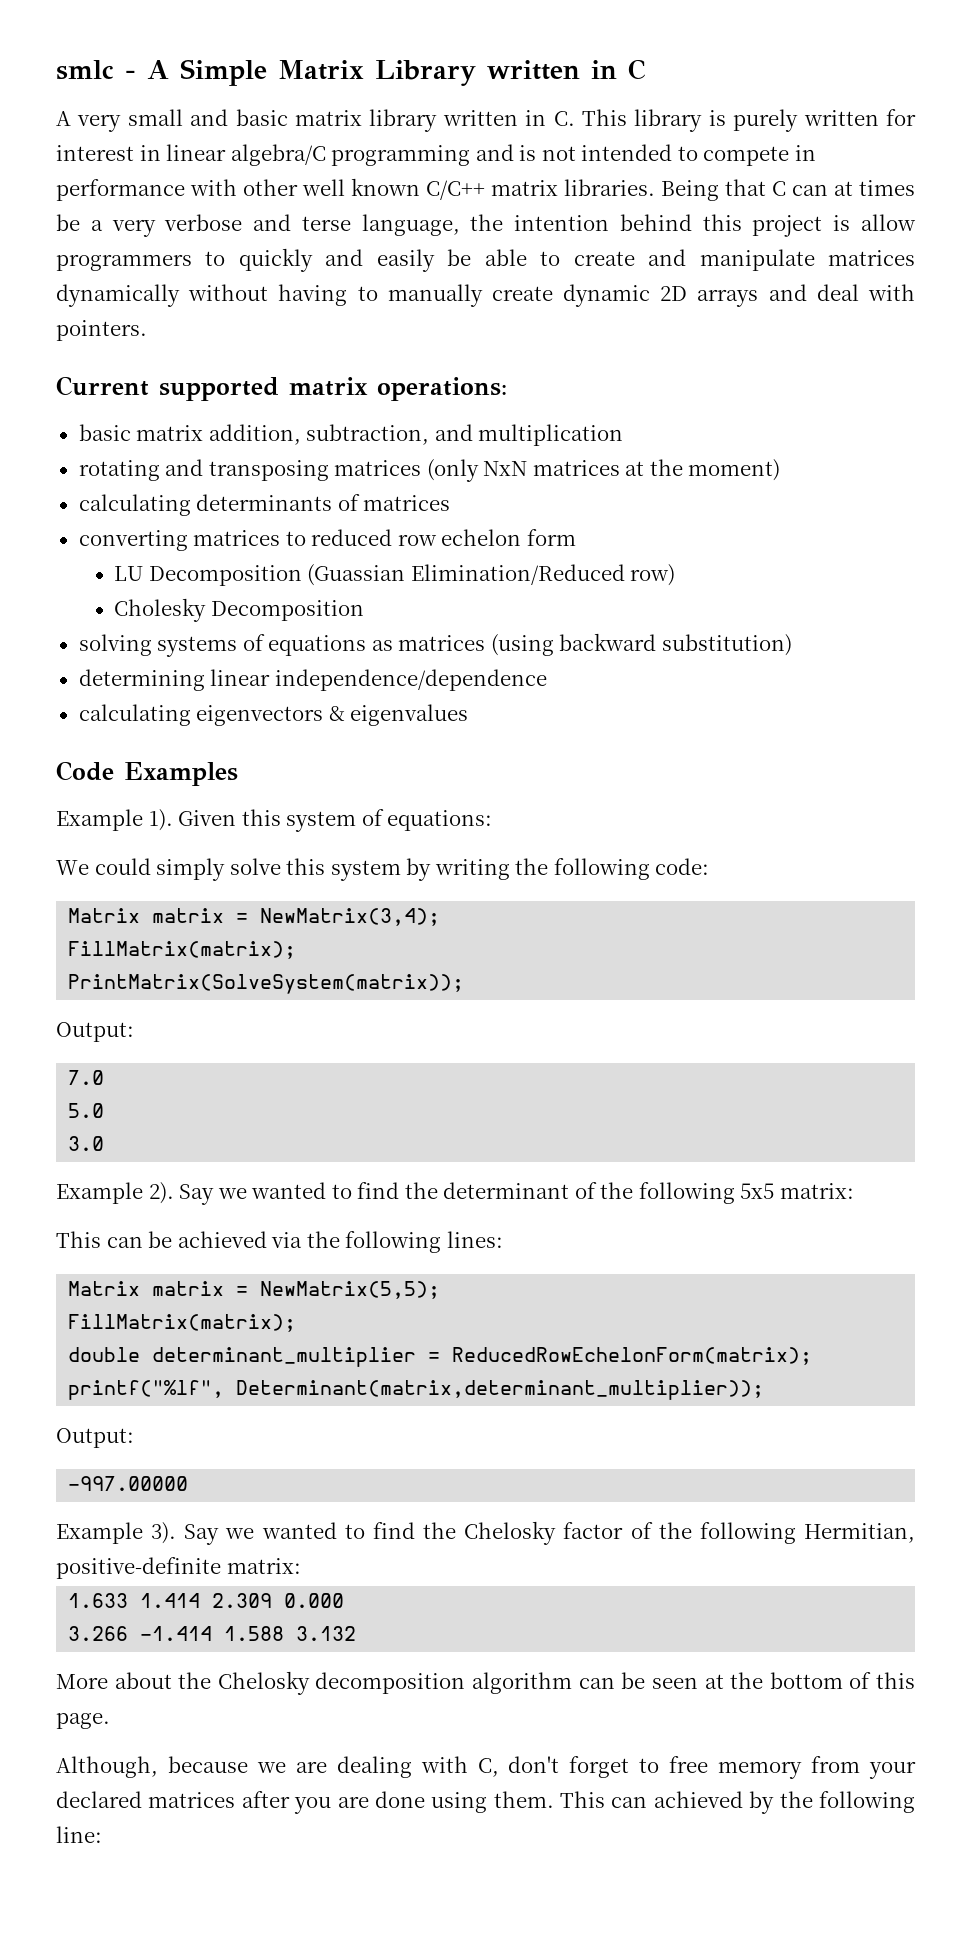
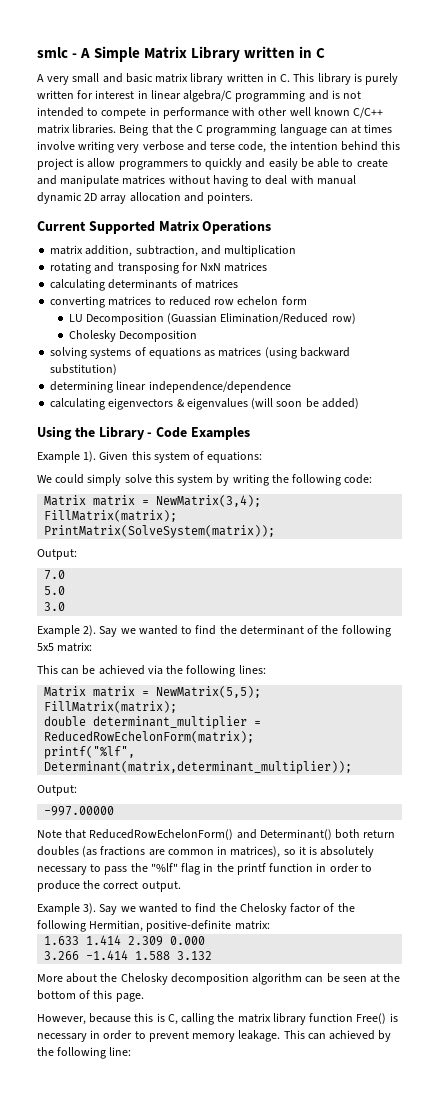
- Being that C can at times be a very verbose and terse language, the intention behind this project is allow programmers to quickly and easily be able to create and manipulate matrices dynamically without having to manually create dynamic 2D arrays and deal with pointers.
- Current supported matrix operations:
- basic matrix addition, subtraction, and multiplication
+ Being that the C programming language can at times involve writing very verbose and terse code, the intention behind this project is allow programmers to quickly and easily be able to create and manipulate matrices without having to deal with manual dynamic 2D array allocation and pointers.
+ Current Supported Matrix Operations
+ matrix addition, subtraction, and multiplication
- rotating and transposing matrices (only NxN matrices at the moment)
+ rotating and transposing for NxN matrices
- calculating eigenvectors & eigenvalues
- Code Examples
+ calculating eigenvectors & eigenvalues (will soon be added)
+ Using the Library - Code Examples
+ Note that ReducedRowEchelonForm() and Determinant() both return doubles (as fractions are common in matrices), so it is absolutely necessary to pass the "%lf" flag in the printf function in order to produce the correct output.
- Although, because we are dealing with C, don't forget to free memory from your declared matrices after you are done using them.
+ However, because this is C, calling the matrix library function Free() is necessary in order to prevent memory leakage.

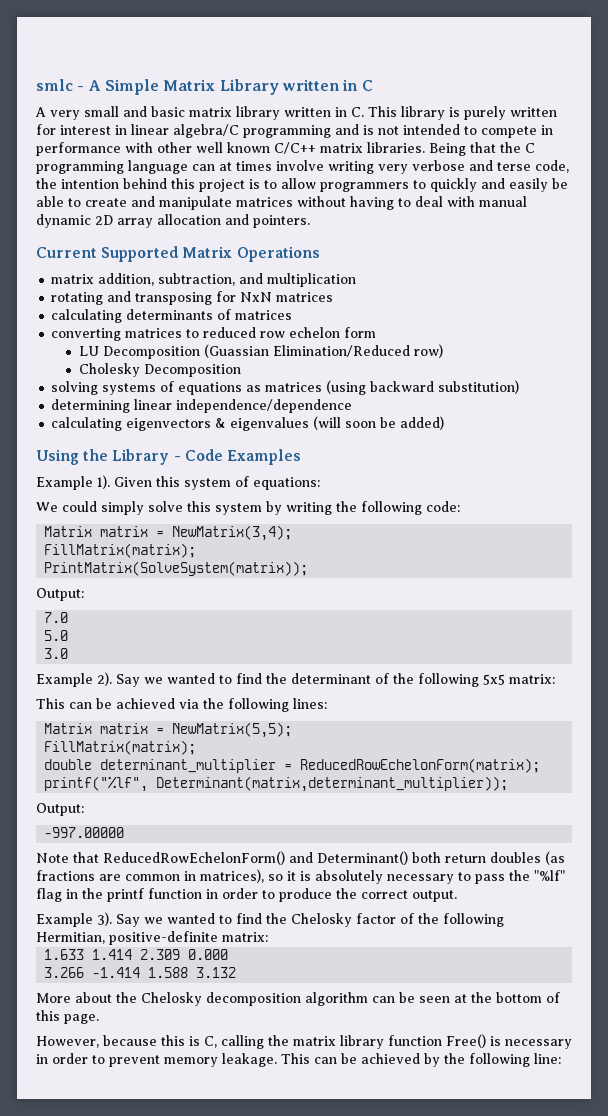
- Being that the C programming language can at times involve writing very verbose and terse code, the intention behind this project is allow programmers to quickly and easily be able to create and manipulate matrices without having to deal with manual dynamic 2D array allocation and pointers.
+ Being that the C programming language can at times involve writing very verbose and terse code, the intention behind this project is to allow programmers to quickly and easily be able to create and manipulate matrices without having to deal with manual dynamic 2D array allocation and pointers.
- This can achieved by the following line:
+ This can be achieved by the following line:

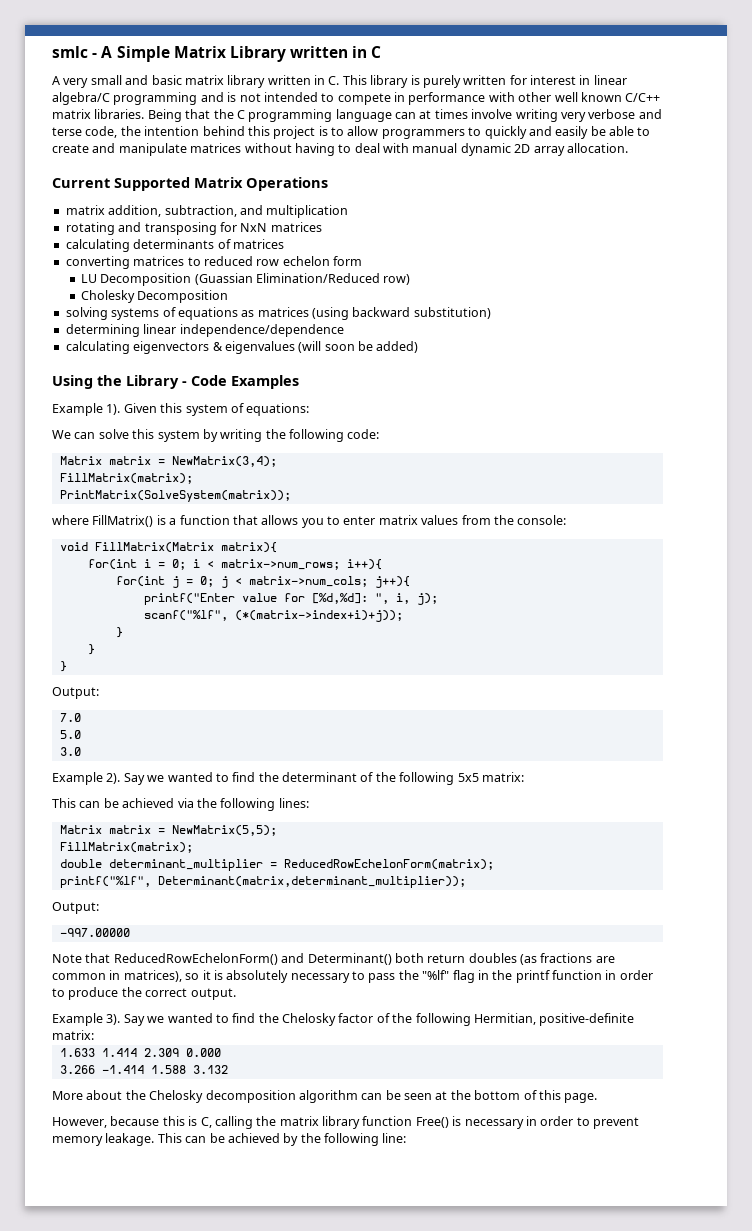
- Being that the C programming language can at times involve writing very verbose and terse code, the intention behind this project is to allow programmers to quickly and easily be able to create and manipulate matrices without having to deal with manual dynamic 2D array allocation and pointers.
+ Being that the C programming language can at times involve writing very verbose and terse code, the intention behind this project is to allow programmers to quickly and easily be able to create and manipulate matrices without having to deal with manual dynamic 2D array allocation.
- We could simply solve this system by writing the following code:
+ We can solve this system by writing the following code:
+ where FillMatrix() is a function that allows you to enter matrix values from the console:
+ void FillMatrix(Matrix matrix){
+ for(int i = 0; i < matrix->num_rows; i++){
+ for(int j = 0; j < matrix->num_cols; j++){
+ printf("Enter value for [%d,%d]: ", i, j);
+ scanf("%lf", (*(matrix->index+i)+j));
+ }
+ }
+ }

